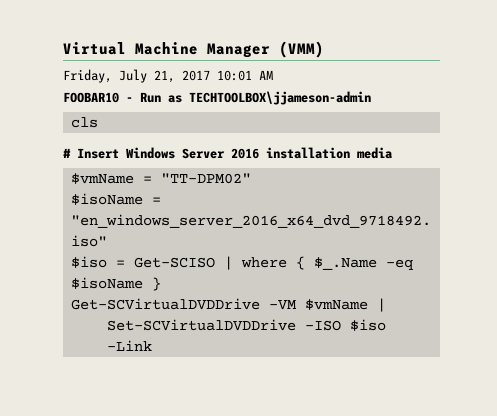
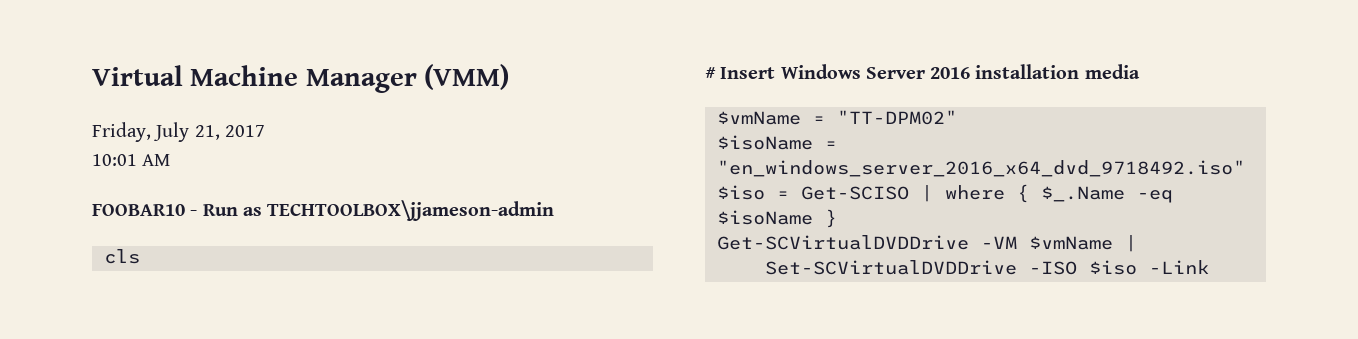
- Friday, July 21, 2017 10:01 AM
+ Friday, July 21, 2017
+ 10:01 AM

